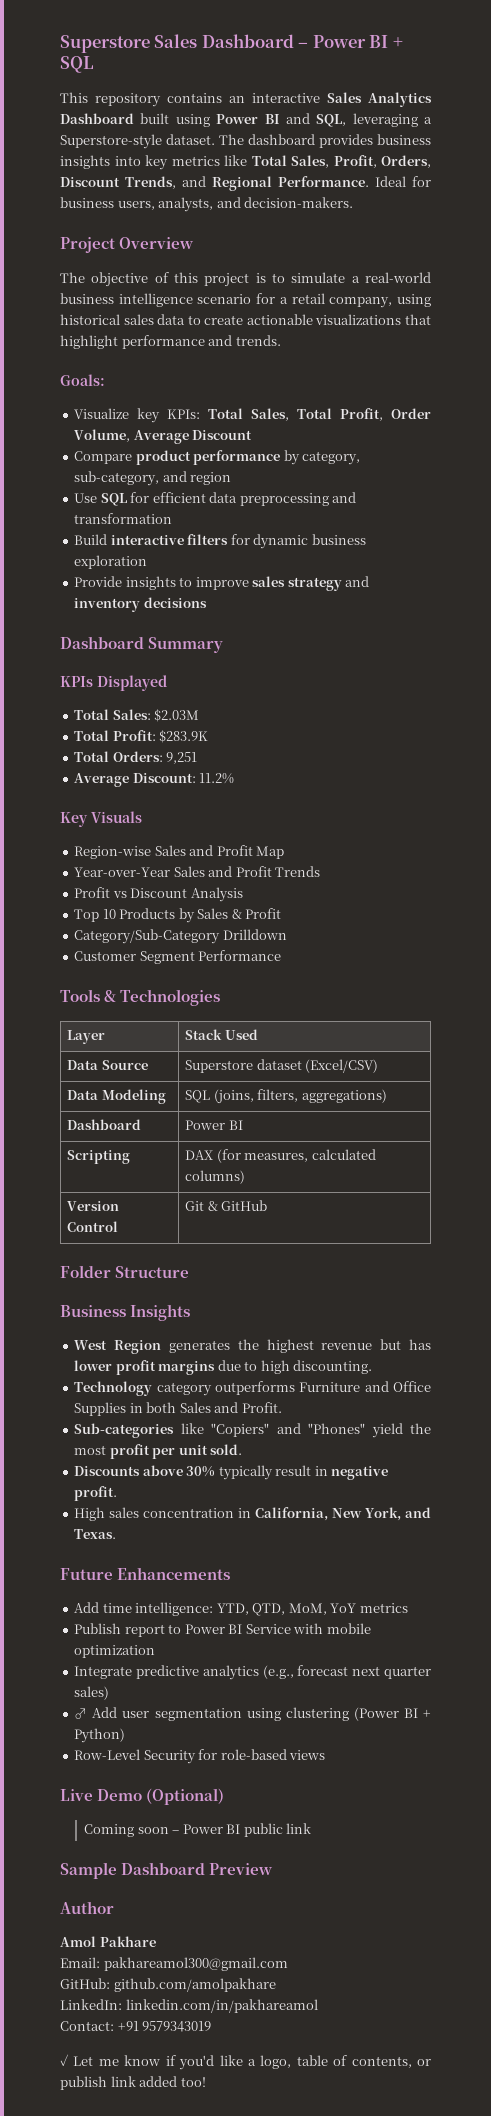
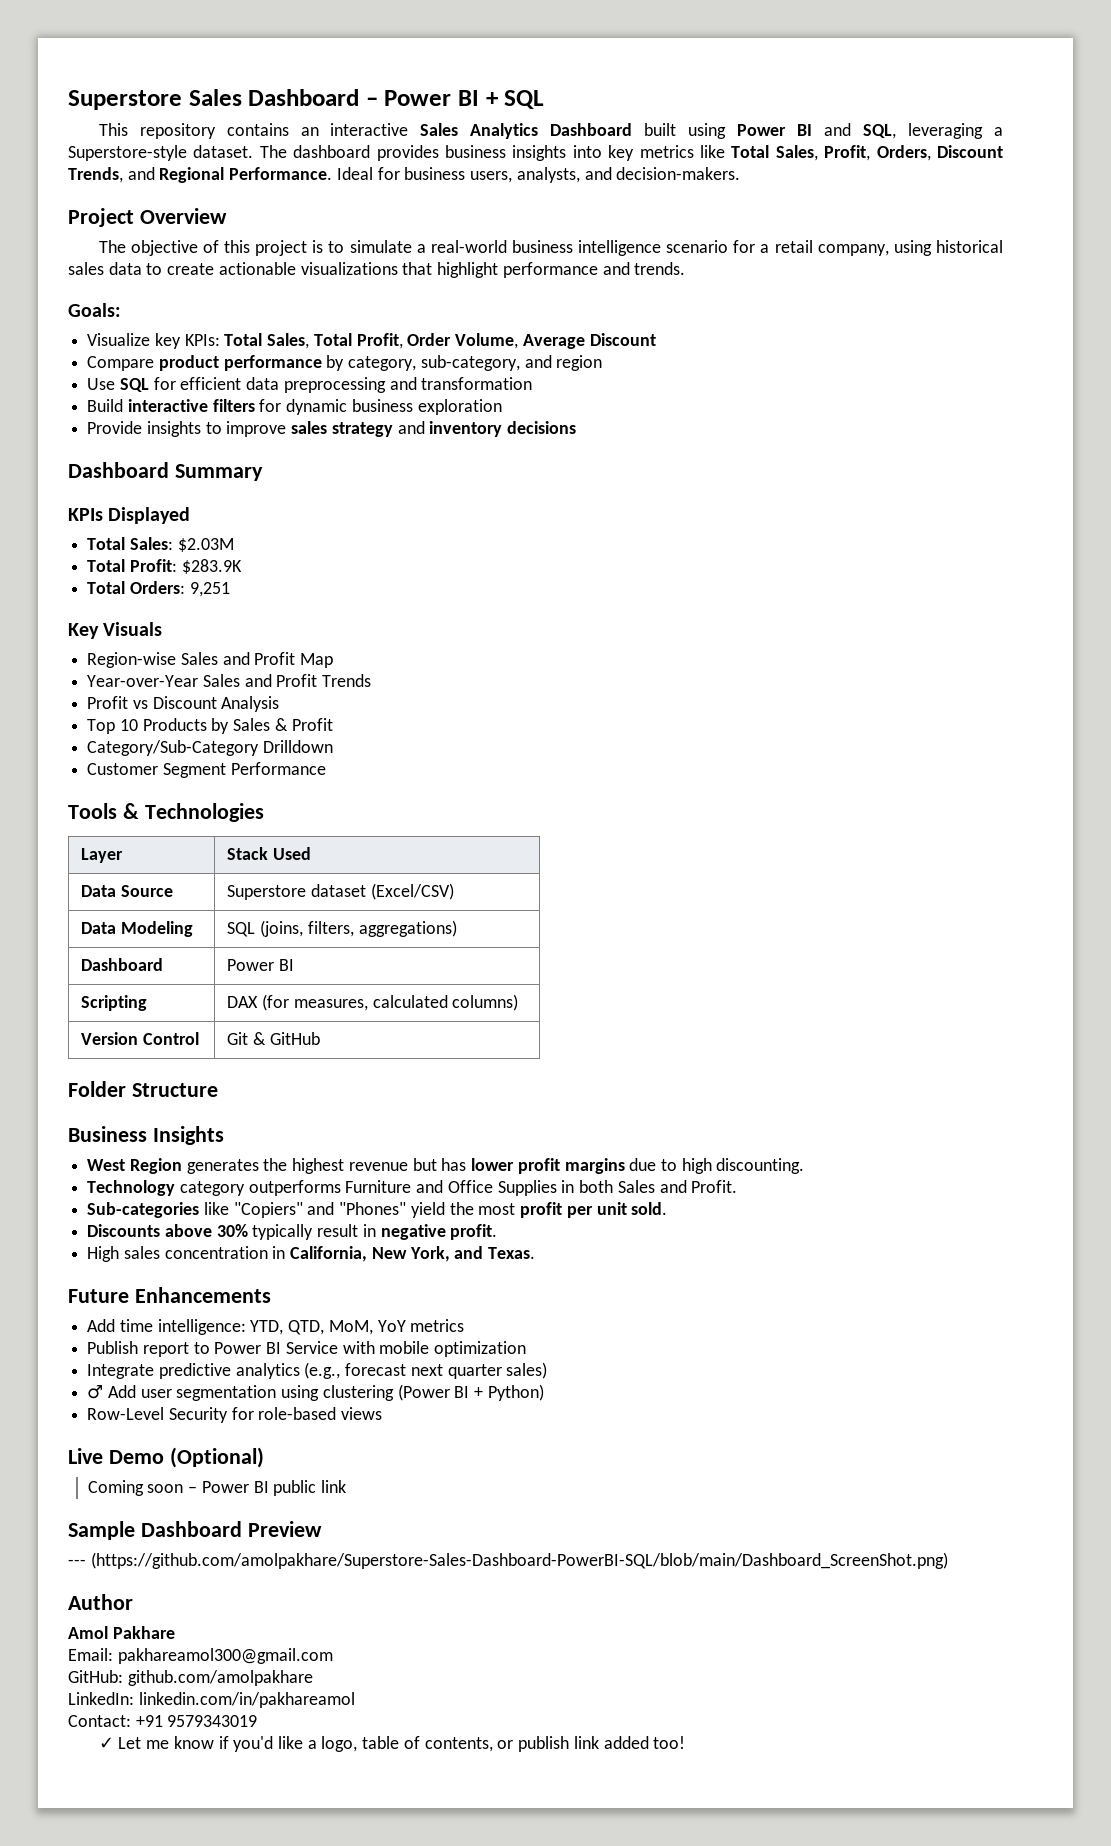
- Average Discount: 11.2%
+ --- (https://github.com/amolpakhare/Superstore-Sales-Dashboard-PowerBI-SQL/blob/main/Dashboard_ScreenShot.png)

